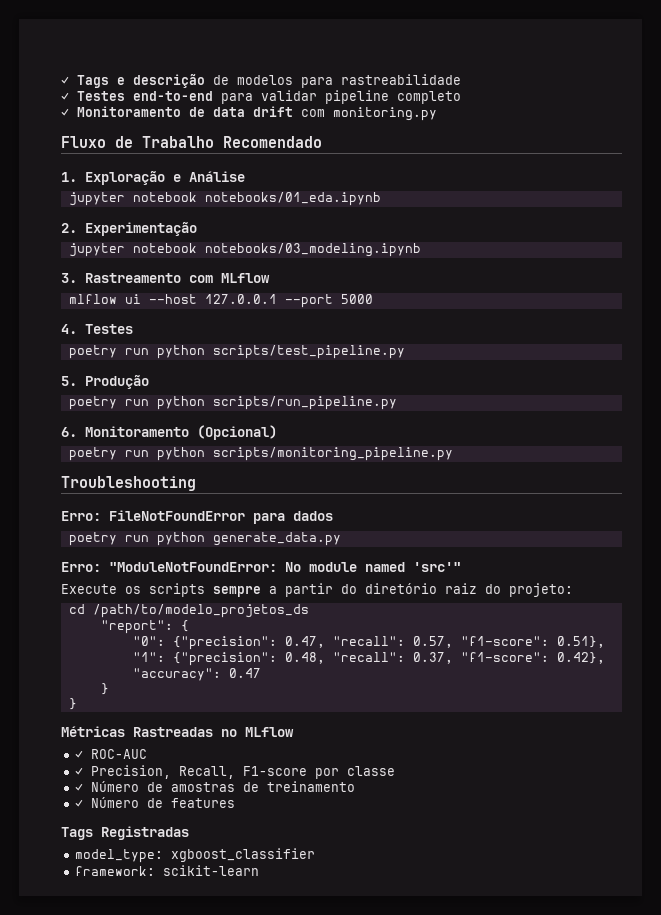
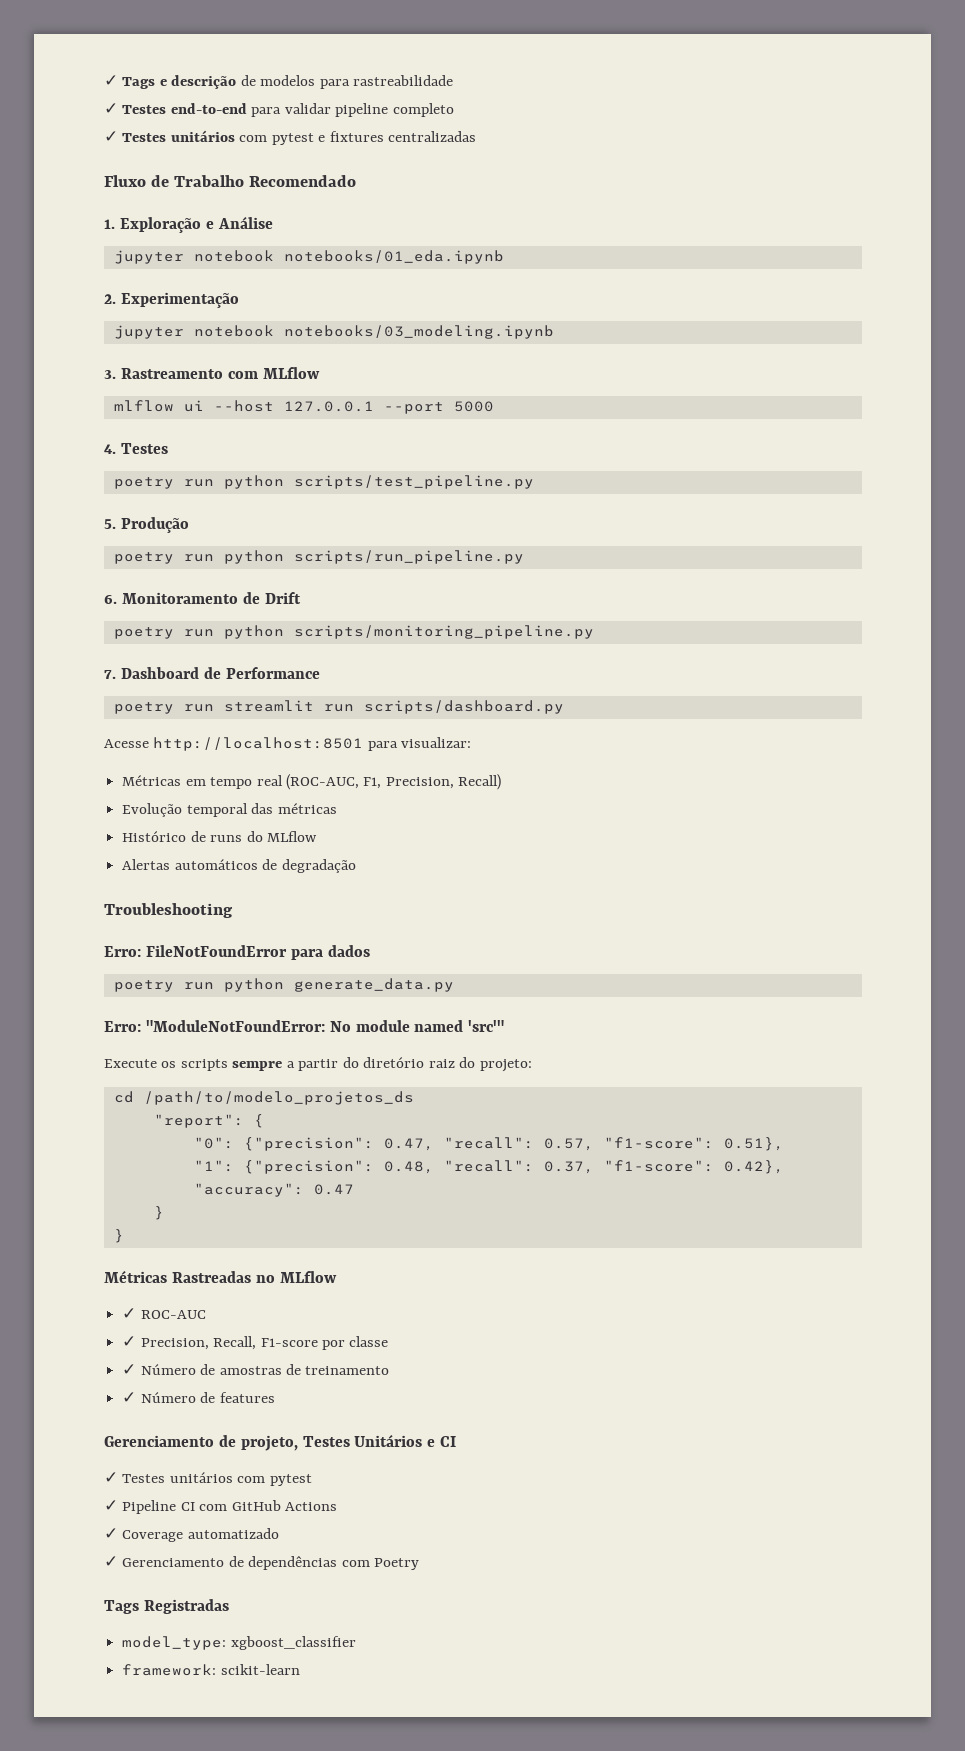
- ✓ Monitoramento de data drift com monitoring.py
+ ✓ Testes unitários com pytest e fixtures centralizadas
- 6. Monitoramento (Opcional)
+ 6. Monitoramento de Drift
+ 7. Dashboard de Performance
+ poetry run streamlit run scripts/dashboard.py
+ Acesse http://localhost:8501 para visualizar:
+ Métricas em tempo real (ROC-AUC, F1, Precision, Recall)
+ Evolução temporal das métricas
+ Histórico de runs do MLflow
+ Alertas automáticos de degradação
+ Gerenciamento de projeto, Testes Unitários e CI
+ ✓ Testes unitários com pytest
+ ✓ Pipeline CI com GitHub Actions
+ ✓ Coverage automatizado
+ ✓ Gerenciamento de dependências com Poetry

